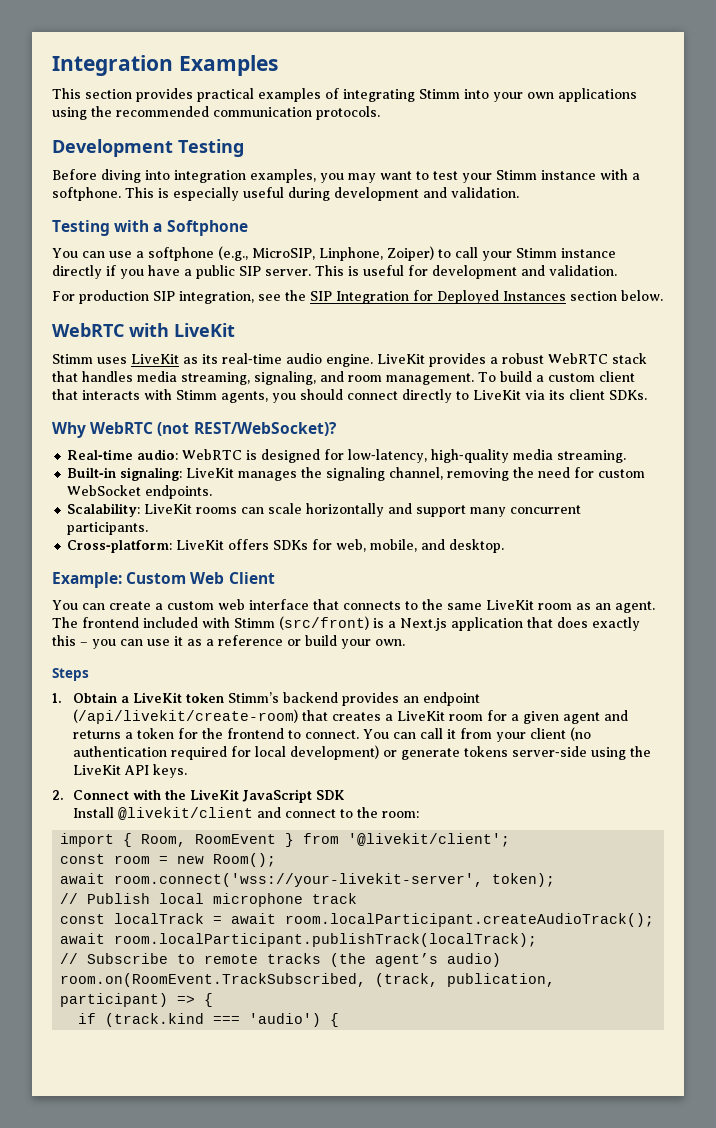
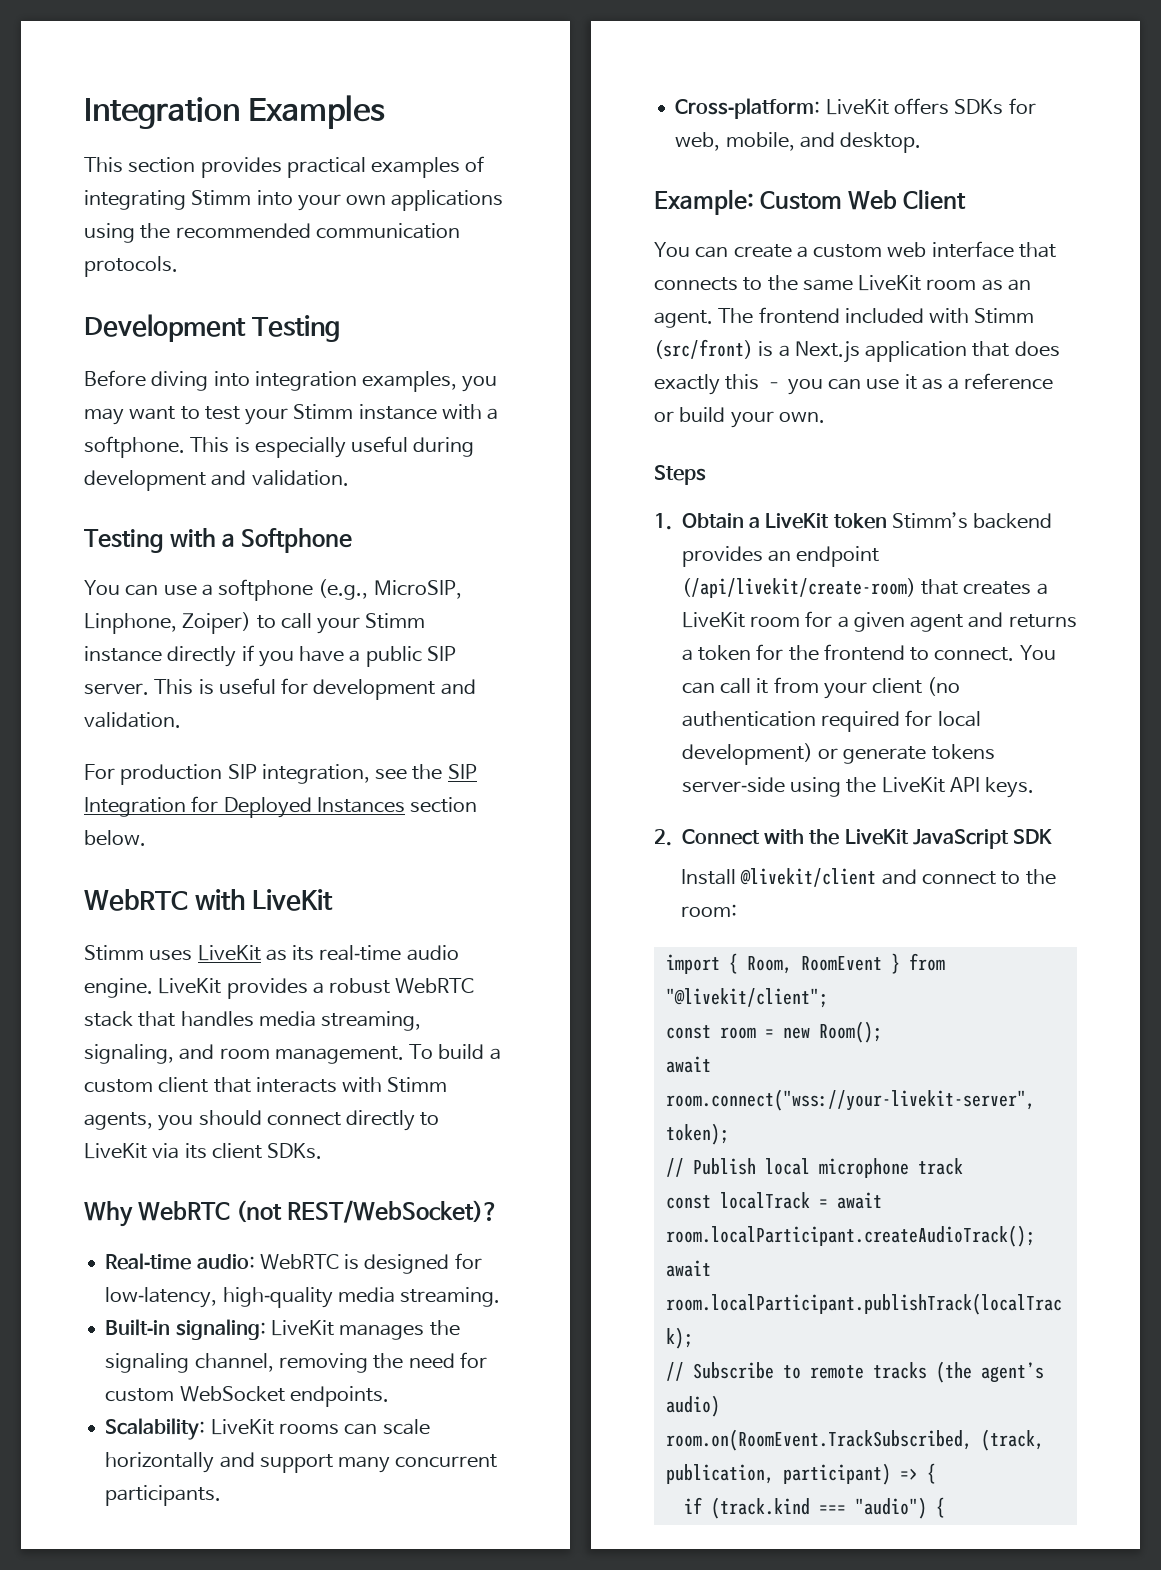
- import { Room, RoomEvent } from '@livekit/client';
+ import { Room, RoomEvent } from "@livekit/client";
- await room.connect('wss://your-livekit-server', token);
+ await room.connect("wss://your-livekit-server", token);
- if (track.kind === 'audio') {
+ if (track.kind === "audio") {

